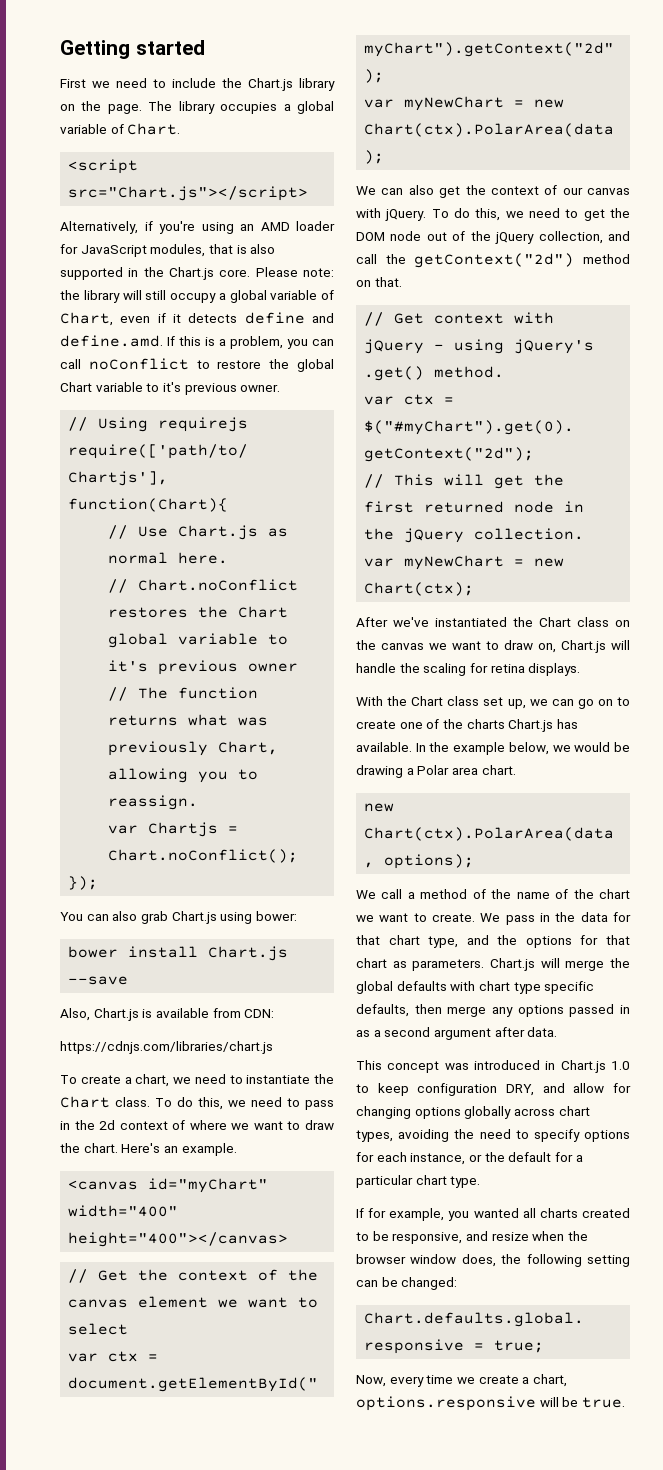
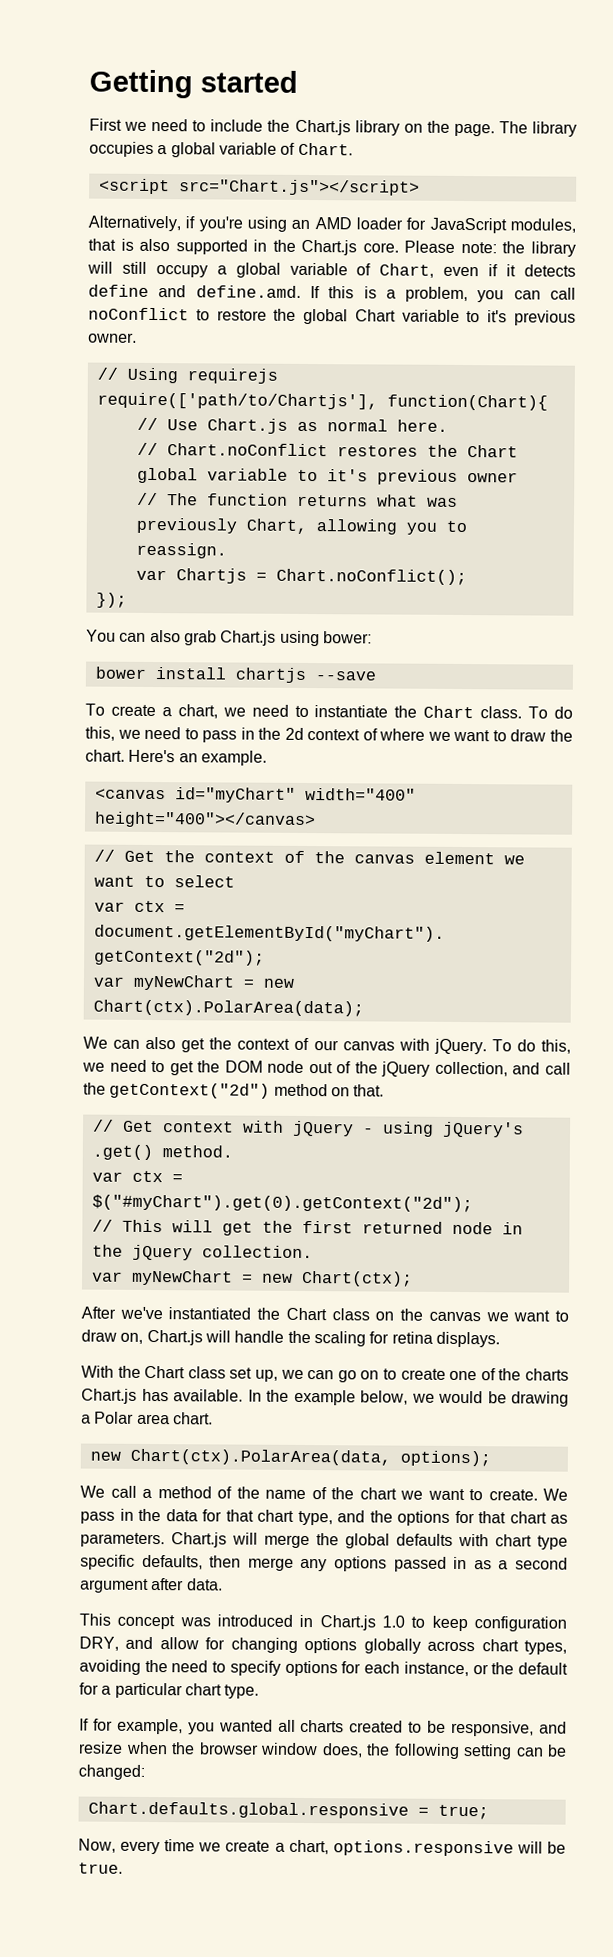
- bower install Chart.js --save
+ bower install chartjs --save
- Also, Chart.js is available from CDN:
- https://cdnjs.com/libraries/chart.js

